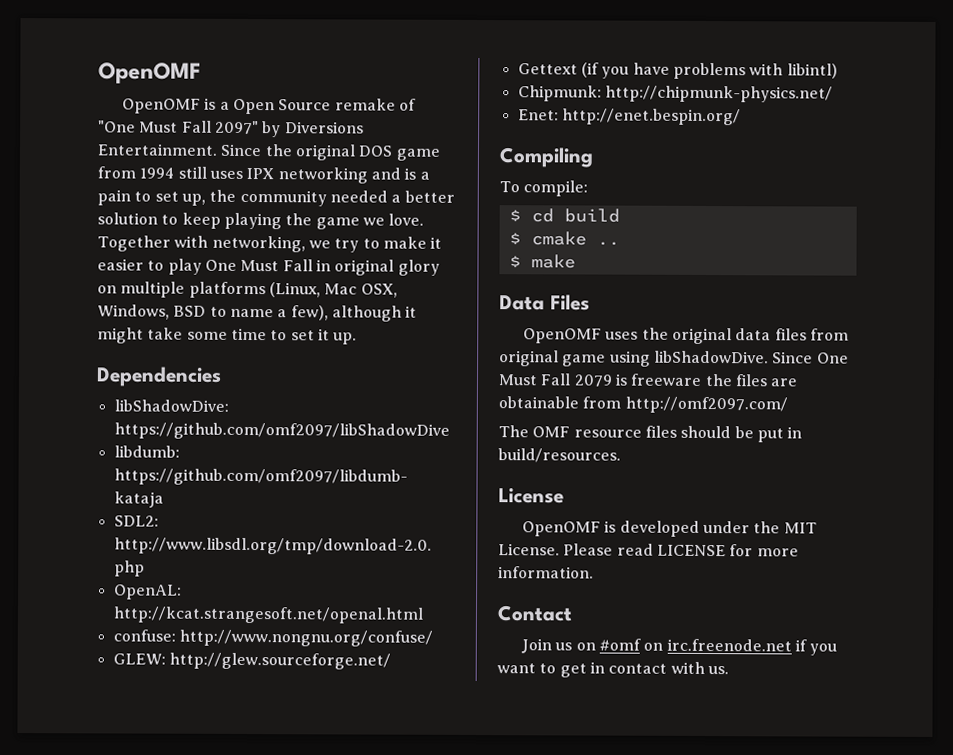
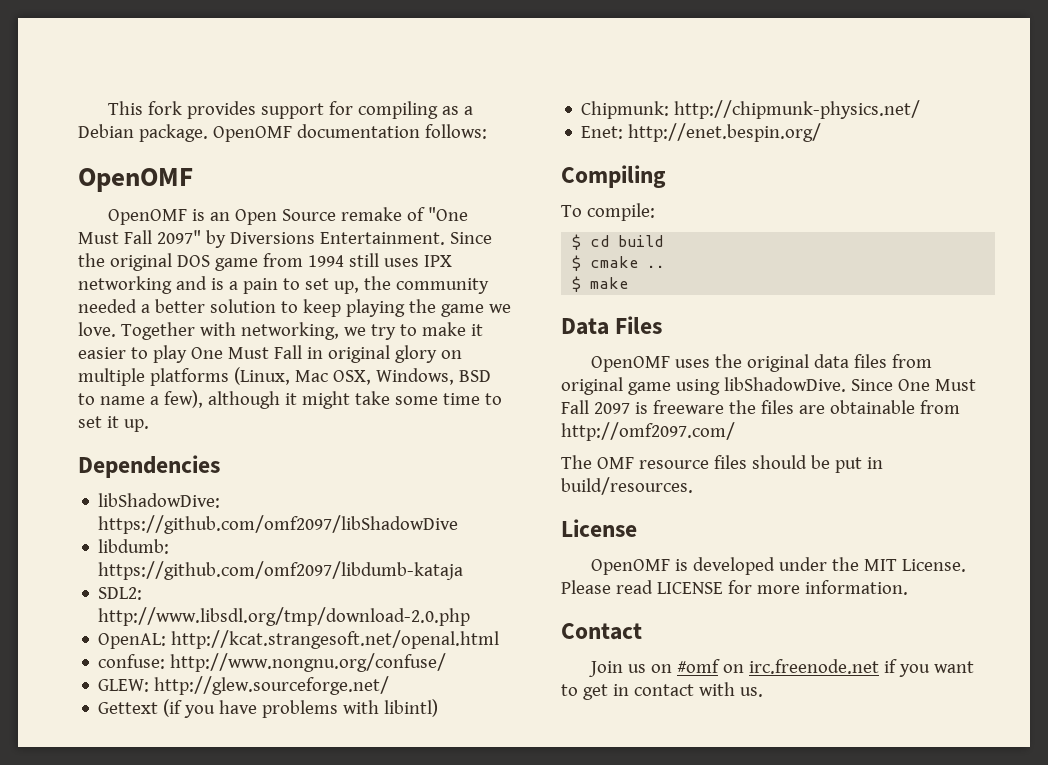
+ This fork provides support for compiling as a Debian package. OpenOMF documentation follows:
- OpenOMF is a Open Source remake of "One Must Fall 2097" by Diversions Entertainment.
+ OpenOMF is an Open Source remake of "One Must Fall 2097" by Diversions Entertainment.
- Since One Must Fall 2079 is freeware the files are obtainable from http://omf2097.com/
+ Since One Must Fall 2097 is freeware the files are obtainable from http://omf2097.com/

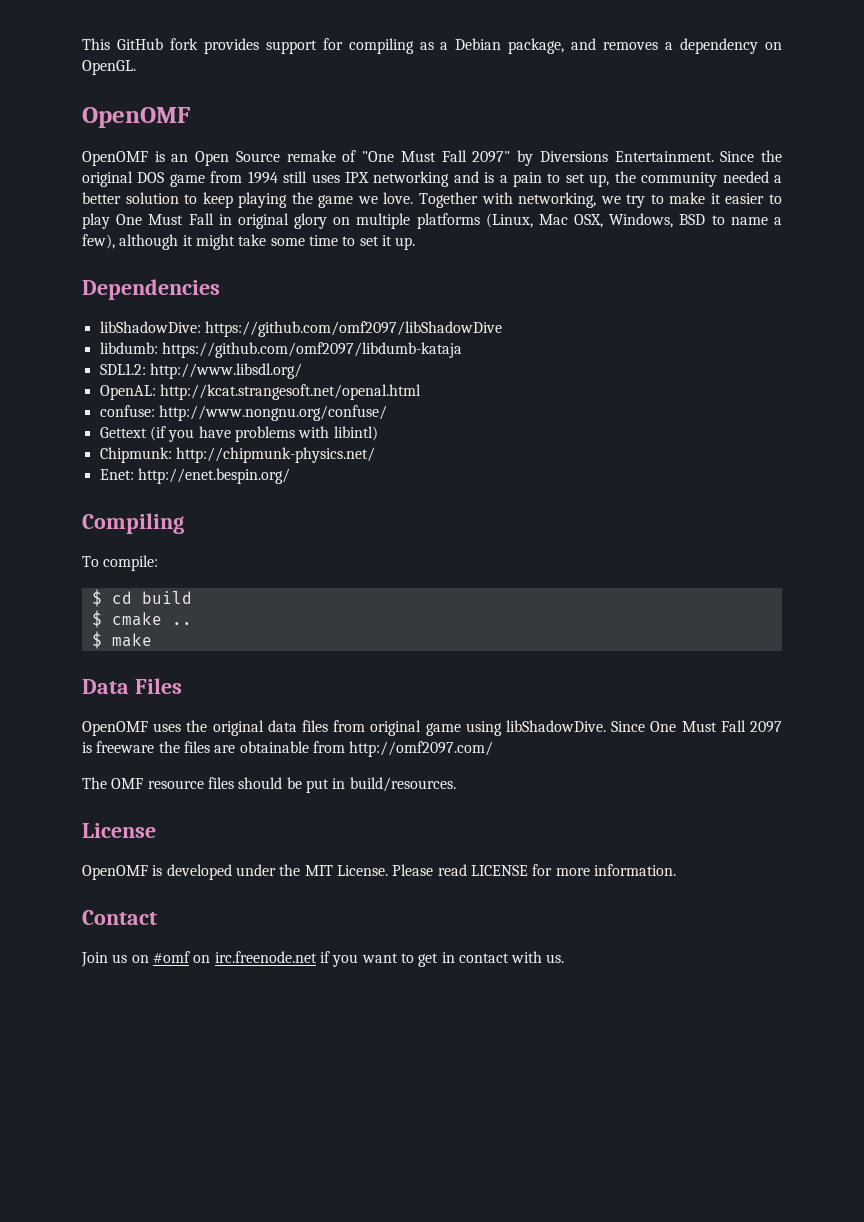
- This fork provides support for compiling as a Debian package. OpenOMF documentation follows:
+ This GitHub fork provides support for compiling as a Debian package, and removes a dependency on OpenGL.
- SDL2: http://www.libsdl.org/tmp/download-2.0.php
+ SDL1.2: http://www.libsdl.org/
- GLEW: http://glew.sourceforge.net/

